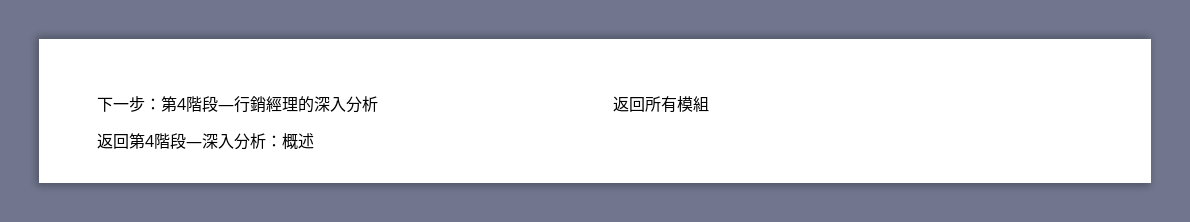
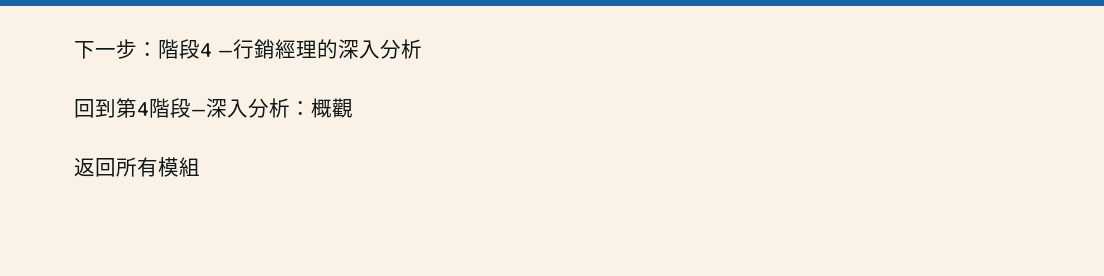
- 下一步：第4階段—行銷經理的深入分析
+ 下一步：階段4 —行銷經理的深入分析
- 返回第4階段—深入分析：概述
+ 回到第4階段—深入分析：概觀

